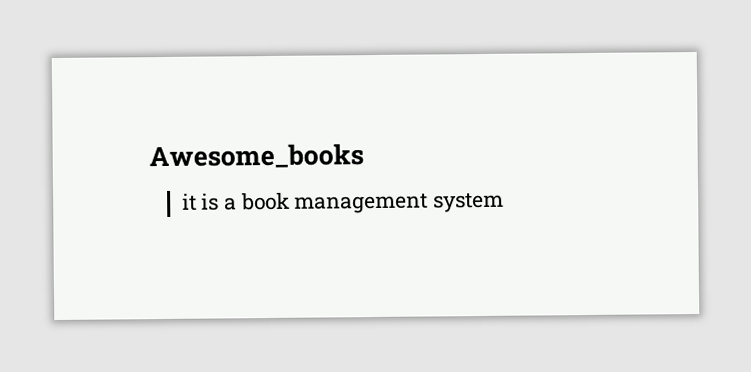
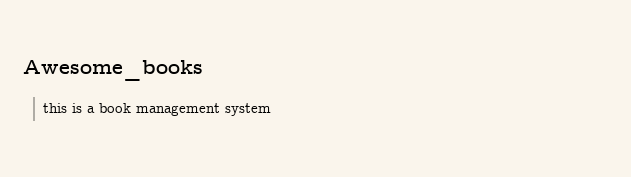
- it is a book management system
+ this is a book management system

